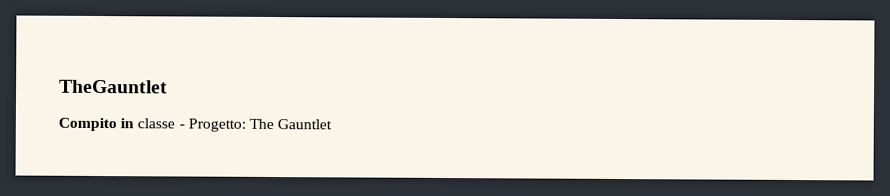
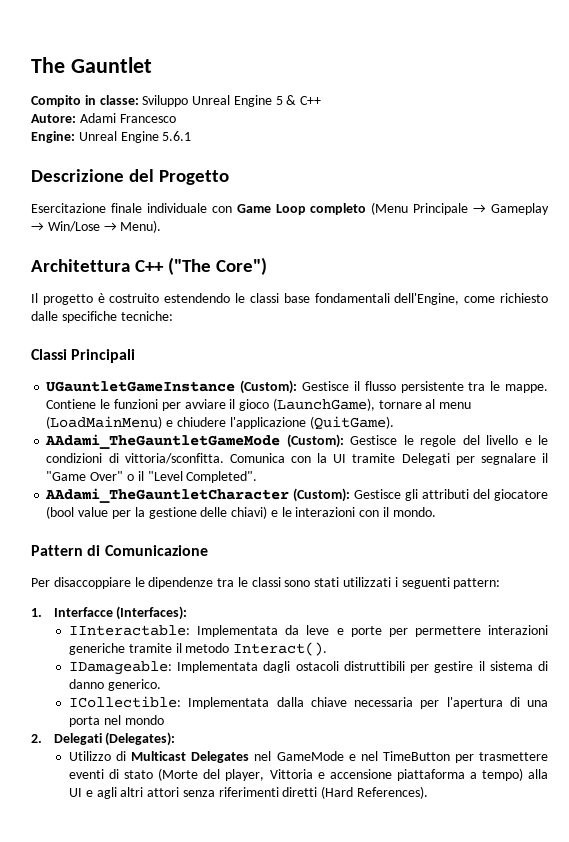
- TheGauntlet
+ The Gauntlet
- Compito in classe - Progetto: The Gauntlet
+ Compito in classe: Sviluppo Unreal Engine 5 & C++
+ Autore: Adami Francesco
+ Engine: Unreal Engine 5.6.1
+ Descrizione del Progetto
+ Esercitazione finale individuale con Game Loop completo (Menu Principale → Gameplay → Win/Lose → Menu).
+ Architettura C++ ("The Core")
+ Il progetto è costruito estendendo le classi base fondamentali dell'Engine, come richiesto dalle specifiche tecniche:
+ Classi Principali
+ UGauntletGameInstance (Custom): Gestisce il flusso persistente tra le mappe. Contiene le funzioni per avviare il gioco (LaunchGame), tornare al menu (LoadMainMenu) e chiudere l'applicazione (QuitGame).
+ AAdami_TheGauntletGameMode (Custom): Gestisce le regole del livello e le condizioni di vittoria/sconfitta. Comunica con la UI tramite Delegati per segnalare il "Game Over" o il "Level Completed".
+ AAdami_TheGauntletCharacter (Custom): Gestisce gli attributi del giocatore (bool value per la gestione delle chiavi) e le interazioni con il mondo.
+ Pattern di Comunicazione
+ Per disaccoppiare le dipendenze tra le classi sono stati utilizzati i seguenti pattern:
+ 1. Interfacce (Interfaces):
+ IInteractable: Implementata da leve e porte per permettere interazioni generiche tramite il metodo Interact().
+ IDamageable: Implementata dagli ostacoli distruttibili per gestire il sistema di danno generico.
+ ICollectible: Implementata dalla chiave necessaria per l'apertura di una porta nel mondo
+ 2. Delegati (Delegates):
+ Utilizzo di Multicast Delegates nel GameMode e nel TimeButton per trasmettere eventi di stato (Morte del player, Vittoria e accensione piattaforma a tempo) alla UI e agli altri attori senza riferimenti diretti (Hard References).

